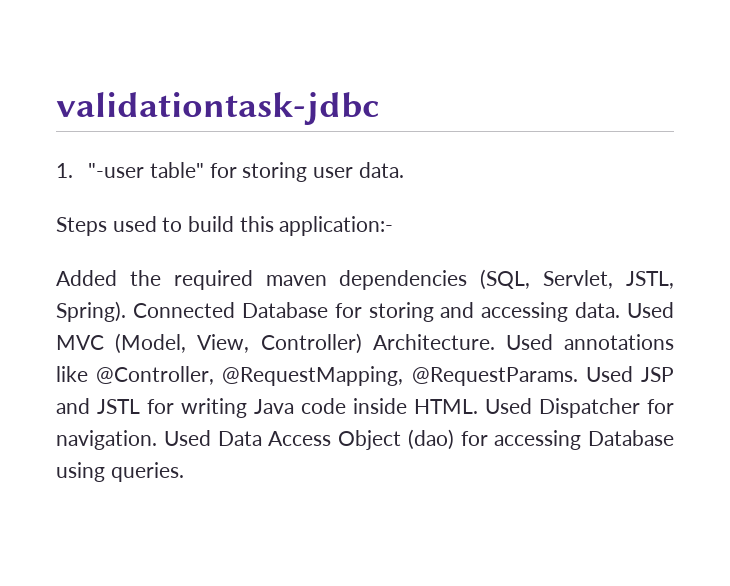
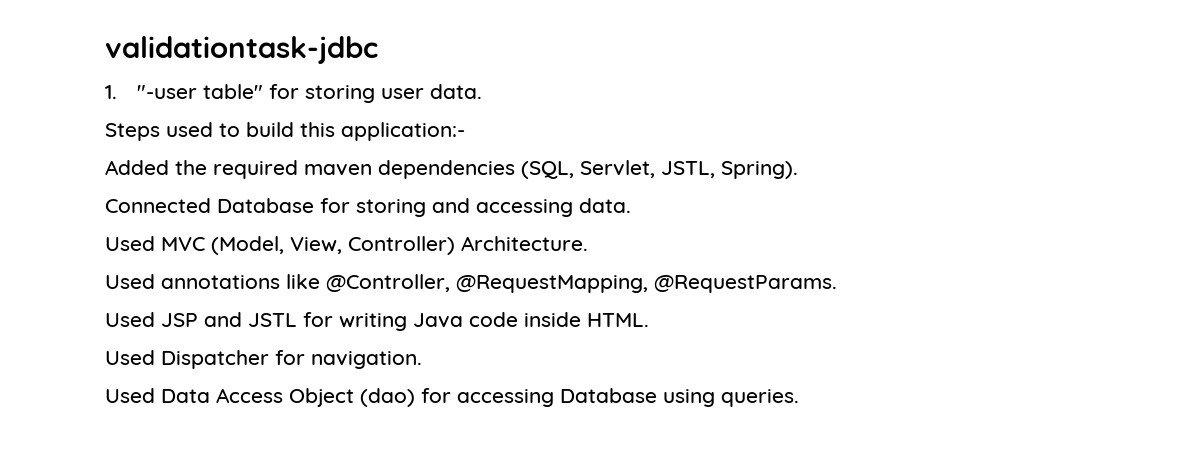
- Added the required maven dependencies (SQL, Servlet, JSTL, Spring). Connected Database for storing and accessing data. Used MVC (Model, View, Controller) Architecture. Used annotations like @Controller, @RequestMapping, @RequestParams. Used JSP and JSTL for writing Java code inside HTML. Used Dispatcher for navigation. Used Data Access Object (dao) for accessing Database using queries.
+ Added the required maven dependencies (SQL, Servlet, JSTL, Spring).
+ Connected Database for storing and accessing data.
+ Used MVC (Model, View, Controller) Architecture.
+ Used annotations like @Controller, @RequestMapping, @RequestParams.
+ Used JSP and JSTL for writing Java code inside HTML.
+ Used Dispatcher for navigation.
+ Used Data Access Object (dao) for accessing Database using queries.

